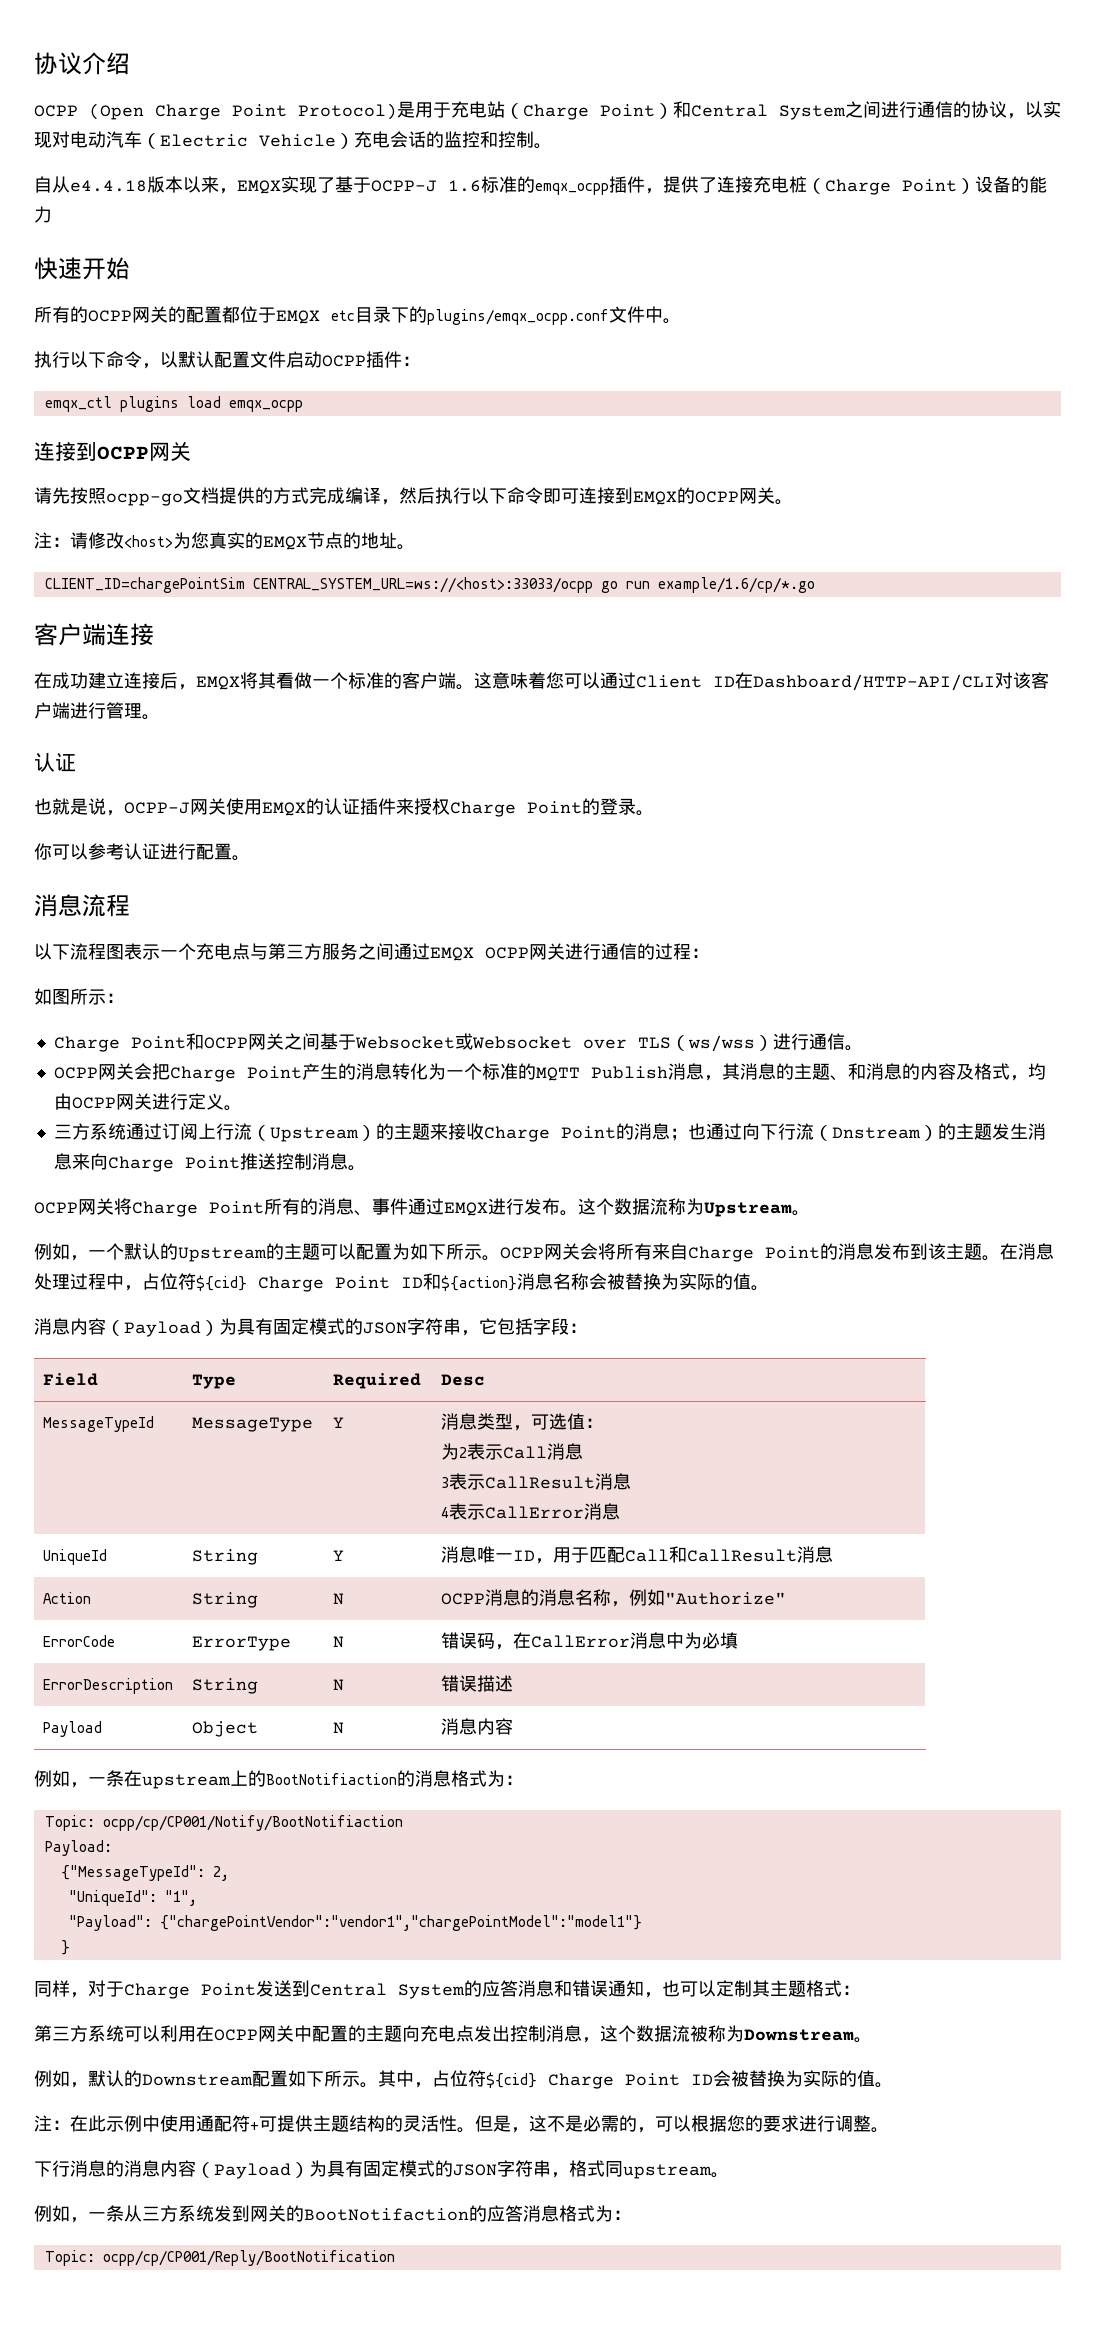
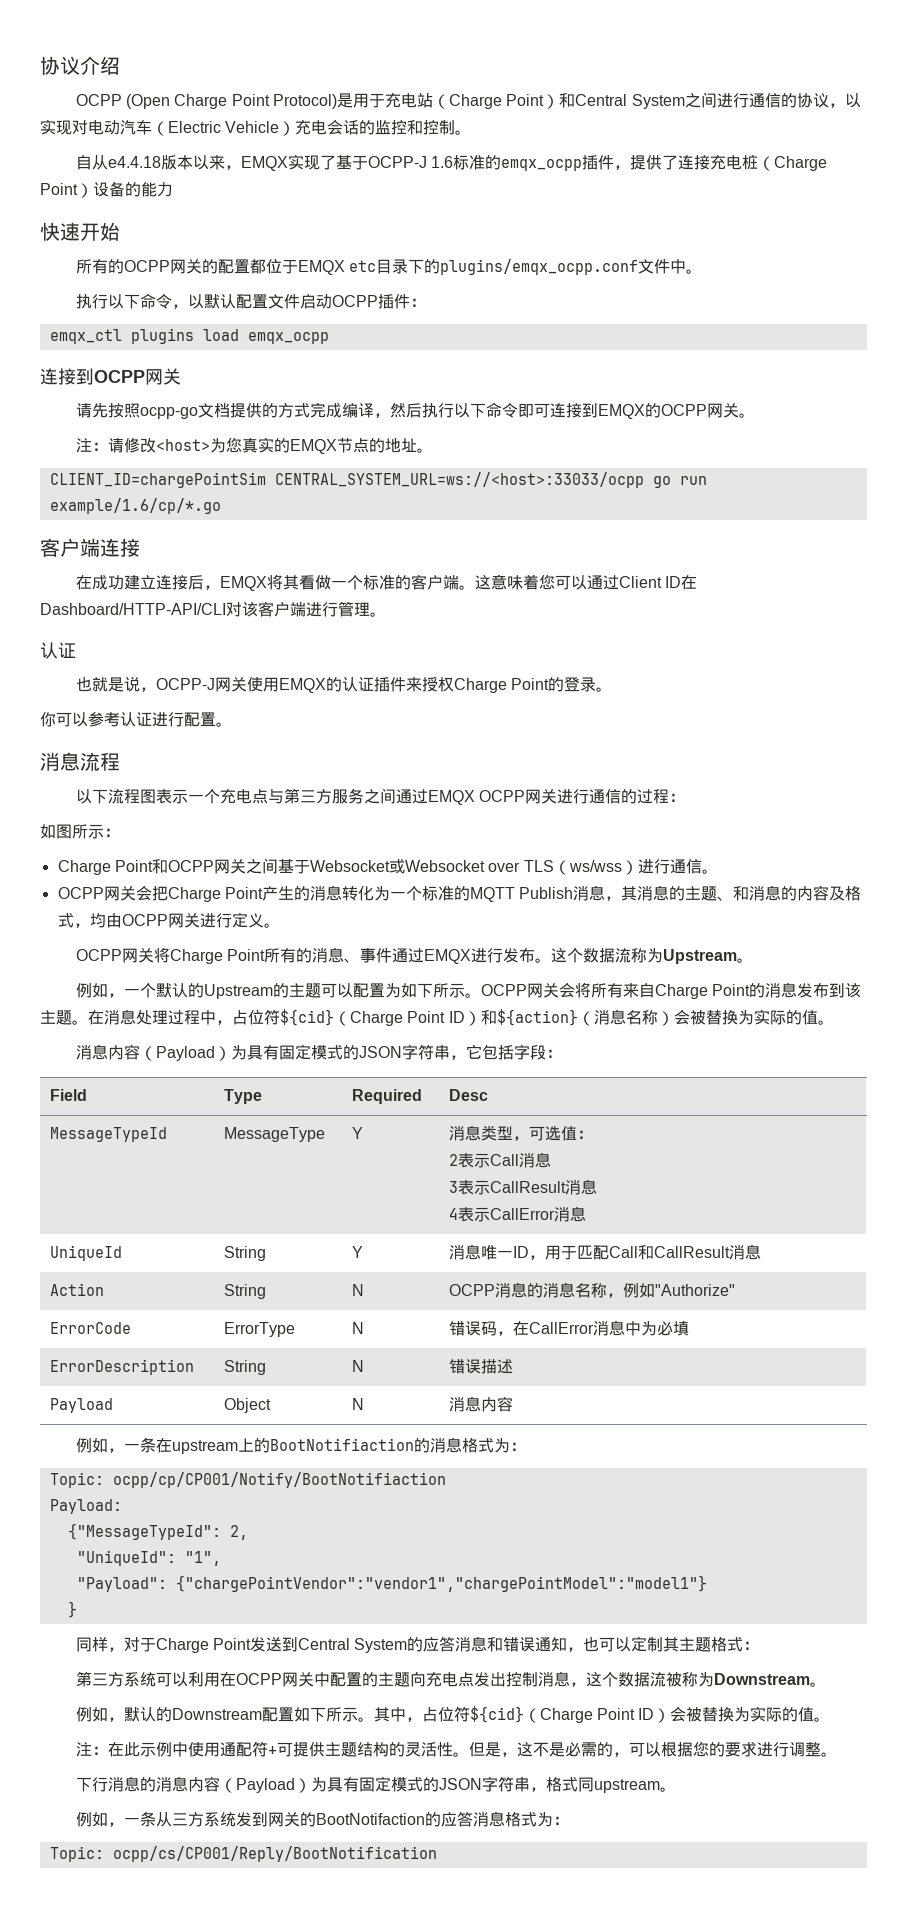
- 三方系统通过订阅上行流（Upstream）的主题来接收Charge Point的消息；也通过向下行流（Dnstream）的主题发生消息来向Charge Point推送控制消息。
- 在消息处理过程中，占位符${cid} Charge Point ID和${action}消息名称会被替换为实际的值。
+ 在消息处理过程中，占位符${cid}（Charge Point ID）和${action}（消息名称）会被替换为实际的值。
  MessageTypeId | MessageType | Y | 消息类型，可选值：
- 为2表示Call消息
+ 2表示Call消息
- 其中，占位符${cid} Charge Point ID会被替换为实际的值。
+ 其中，占位符${cid}（Charge Point ID）会被替换为实际的值。
- Topic: ocpp/cp/CP001/Reply/BootNotification
+ Topic: ocpp/cs/CP001/Reply/BootNotification

